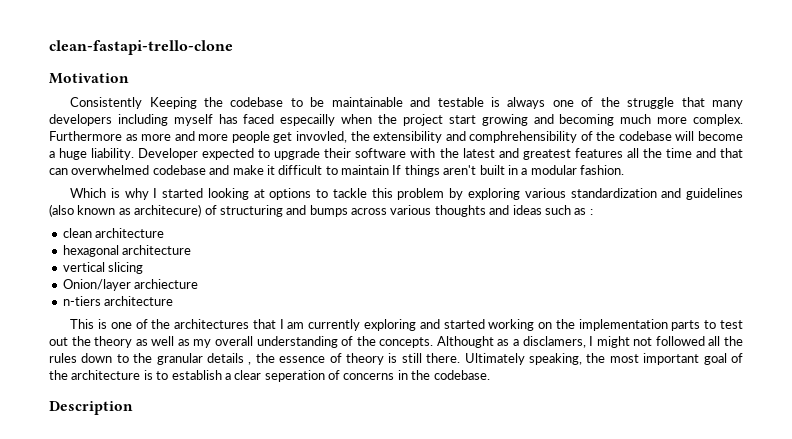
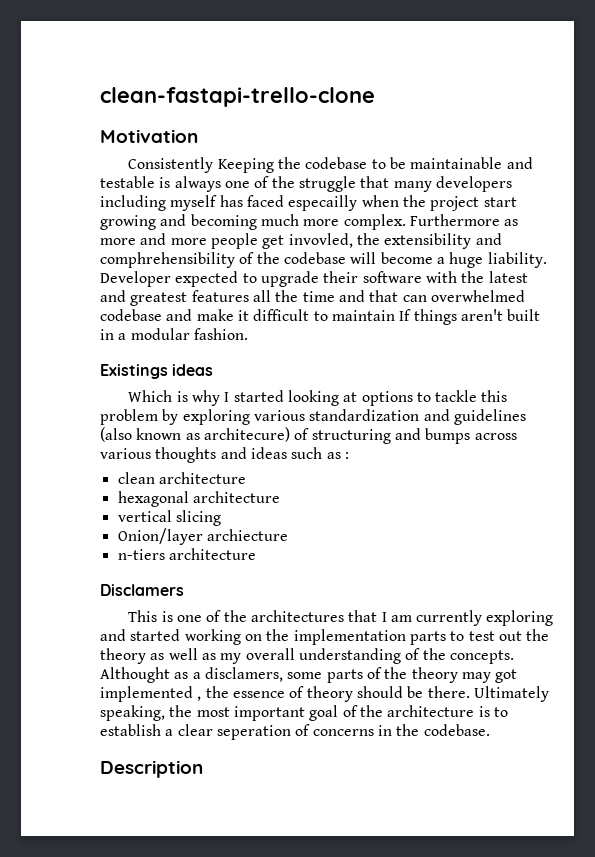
+ Existings ideas
+ Disclamers
- Althought as a disclamers, I might not followed all the rules down to the granular details , the essence of theory is still there.
+ Althought as a disclamers, some parts of the theory may got implemented , the essence of theory should be there.

